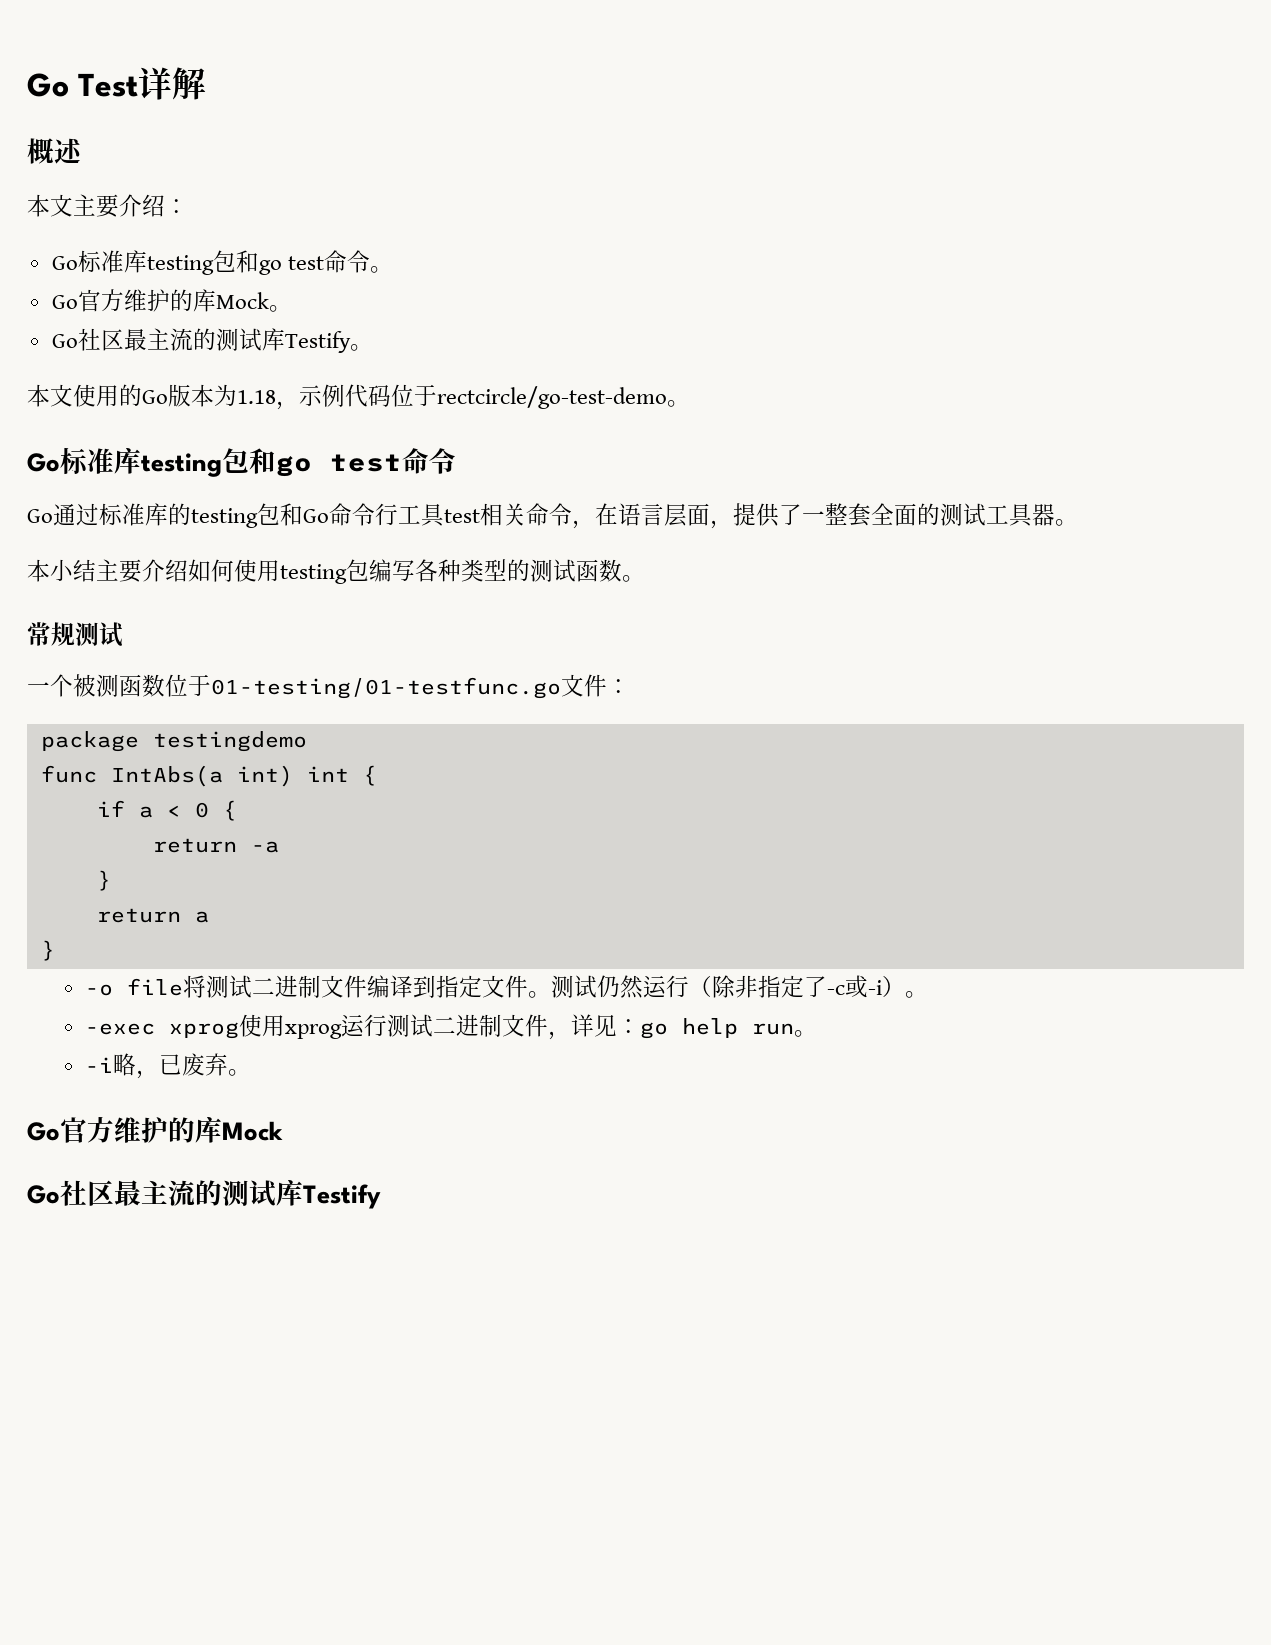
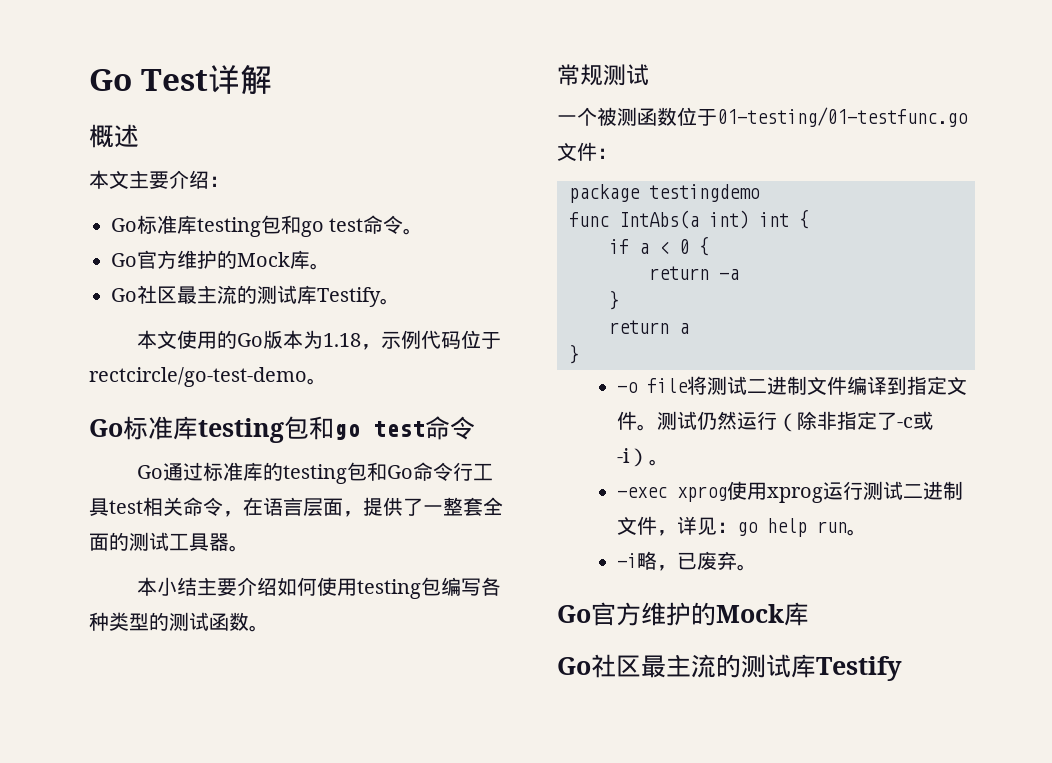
- Go官方维护的库Mock。
+ Go官方维护的Mock库。
  -i略，已废弃。
- Go官方维护的库Mock
+ Go官方维护的Mock库

